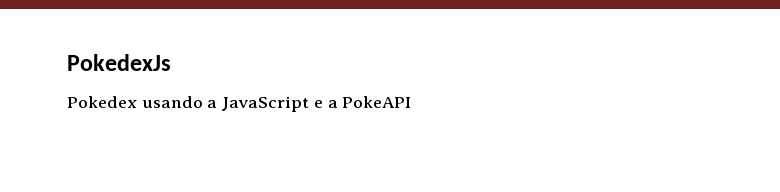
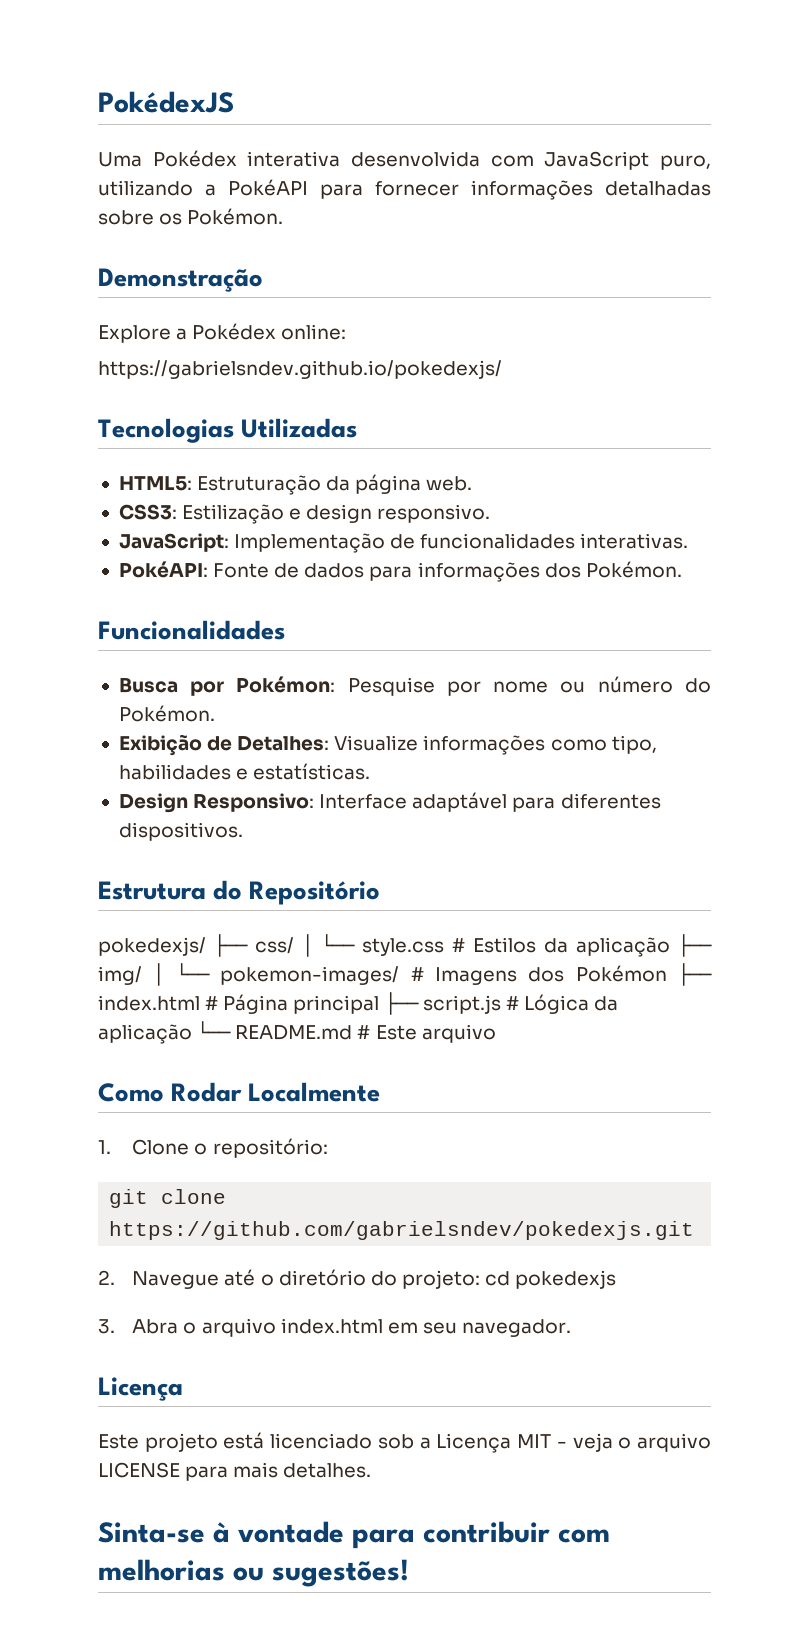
- PokedexJs
- Pokedex usando a JavaScript e a PokeAPI
+ PokédexJS
+ Uma Pokédex interativa desenvolvida com JavaScript puro, utilizando a PokéAPI para fornecer informações detalhadas sobre os Pokémon.
+ Demonstração
+ Explore a Pokédex online:
+ https://gabrielsndev.github.io/pokedexjs/
+ Tecnologias Utilizadas
+ HTML5: Estruturação da página web.
+ CSS3: Estilização e design responsivo.
+ JavaScript: Implementação de funcionalidades interativas.
+ PokéAPI: Fonte de dados para informações dos Pokémon.
+ Funcionalidades
+ Busca por Pokémon: Pesquise por nome ou número do Pokémon.
+ Exibição de Detalhes: Visualize informações como tipo, habilidades e estatísticas.
+ Design Responsivo: Interface adaptável para diferentes dispositivos.
+ Estrutura do Repositório
+ pokedexjs/ ├── css/ │ └── style.css # Estilos da aplicação ├── img/ │ └── pokemon-images/ # Imagens dos Pokémon ├── index.html # Página principal ├── script.js # Lógica da aplicação └── README.md # Este arquivo
+ Como Rodar Localmente
+ 1. Clone o repositório:
+ git clone https://github.com/gabrielsndev/pokedexjs.git
+ 2. Navegue até o diretório do projeto: cd pokedexjs
+ 3. Abra o arquivo index.html em seu navegador.
+ Licença
+ Este projeto está licenciado sob a Licença MIT - veja o arquivo LICENSE para mais detalhes.
+ Sinta-se à vontade para contribuir com melhorias ou sugestões!

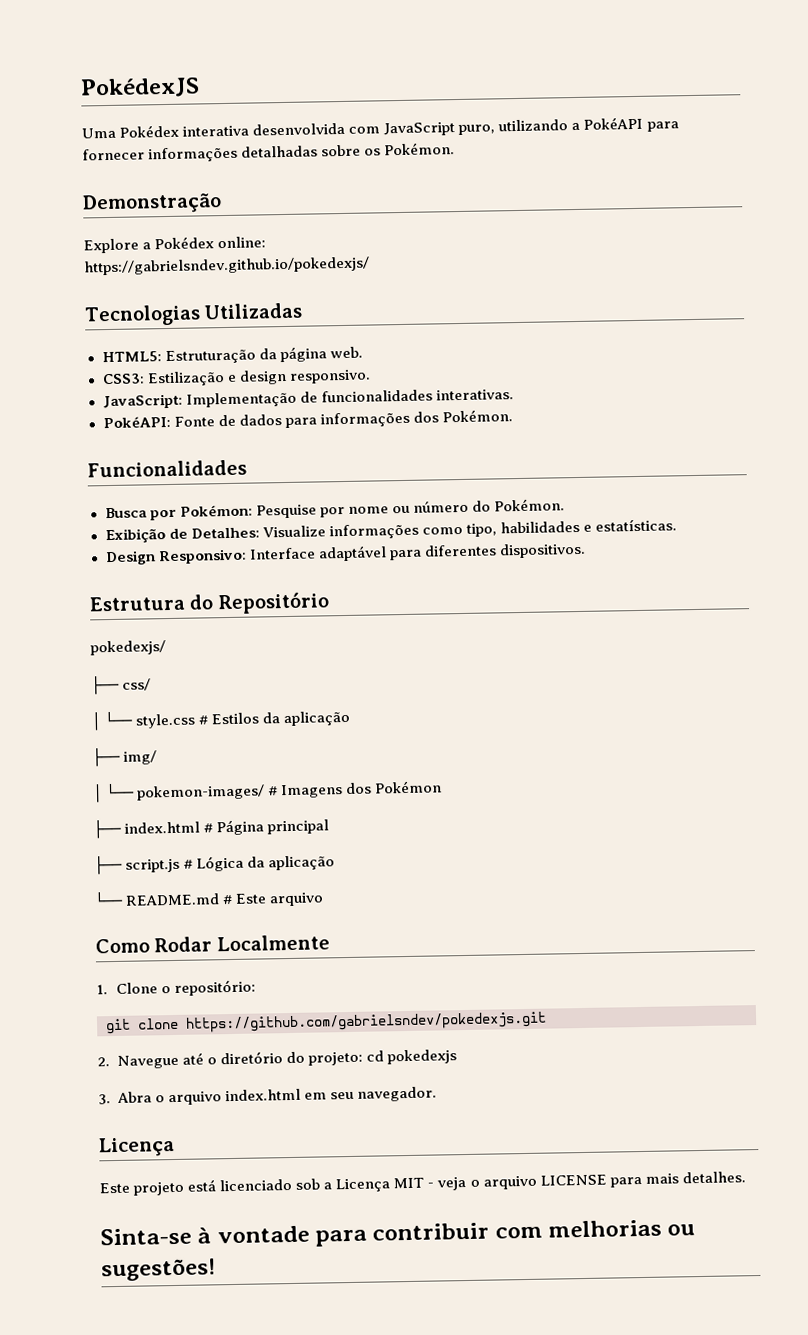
- pokedexjs/ ├── css/ │ └── style.css # Estilos da aplicação ├── img/ │ └── pokemon-images/ # Imagens dos Pokémon ├── index.html # Página principal ├── script.js # Lógica da aplicação └── README.md # Este arquivo
+ pokedexjs/
+ ├── css/
+ │ └── style.css # Estilos da aplicação
+ ├── img/
+ │ └── pokemon-images/ # Imagens dos Pokémon
+ ├── index.html # Página principal
+ ├── script.js # Lógica da aplicação
+ └── README.md # Este arquivo

